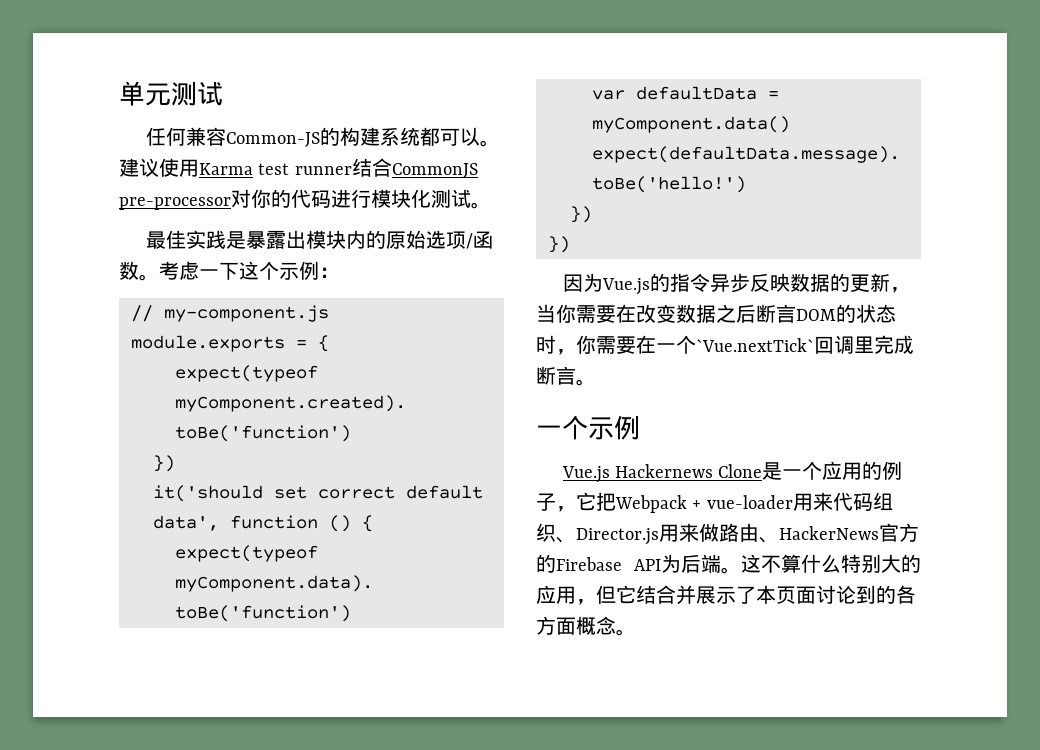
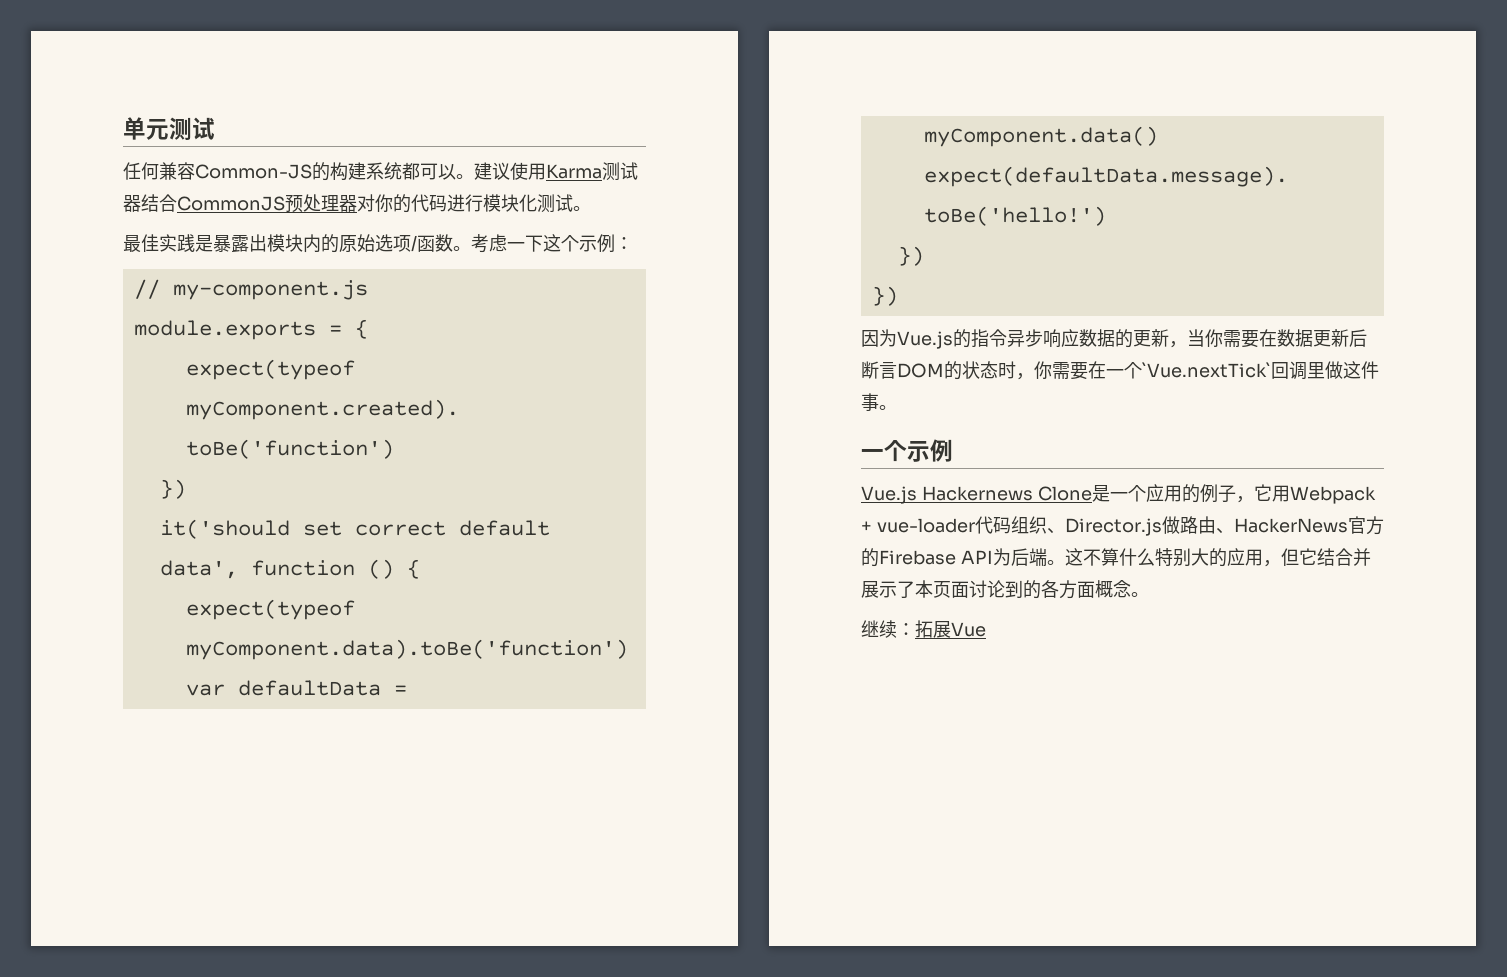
- 建议使用Karma test runner结合CommonJS pre-processor对你的代码进行模块化测试。
+ 建议使用Karma测试器结合CommonJS预处理器对你的代码进行模块化测试。
- 因为Vue.js的指令异步反映数据的更新，当你需要在改变数据之后断言DOM的状态时，你需要在一个`Vue.nextTick`回调里完成断言。
+ 因为Vue.js的指令异步响应数据的更新，当你需要在数据更新后断言DOM的状态时，你需要在一个`Vue.nextTick`回调里做这件事。
- Vue.js Hackernews Clone是一个应用的例子，它把Webpack + vue-loader用来代码组织、Director.js用来做路由、HackerNews官方的Firebase API为后端。
+ Vue.js Hackernews Clone是一个应用的例子，它用Webpack + vue-loader代码组织、Director.js做路由、HackerNews官方的Firebase API为后端。
+ 继续：拓展Vue

